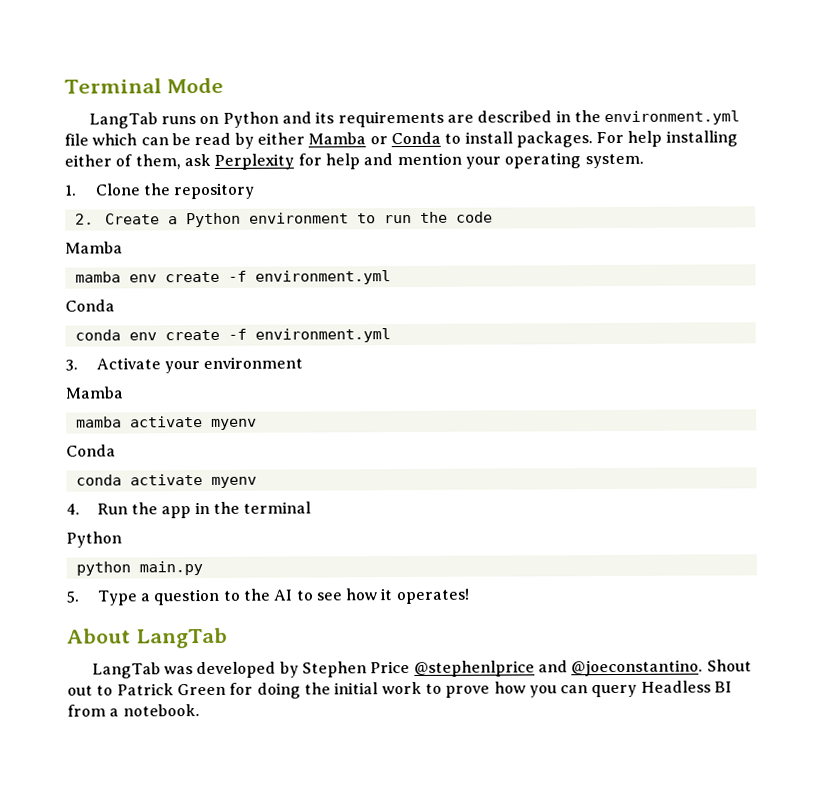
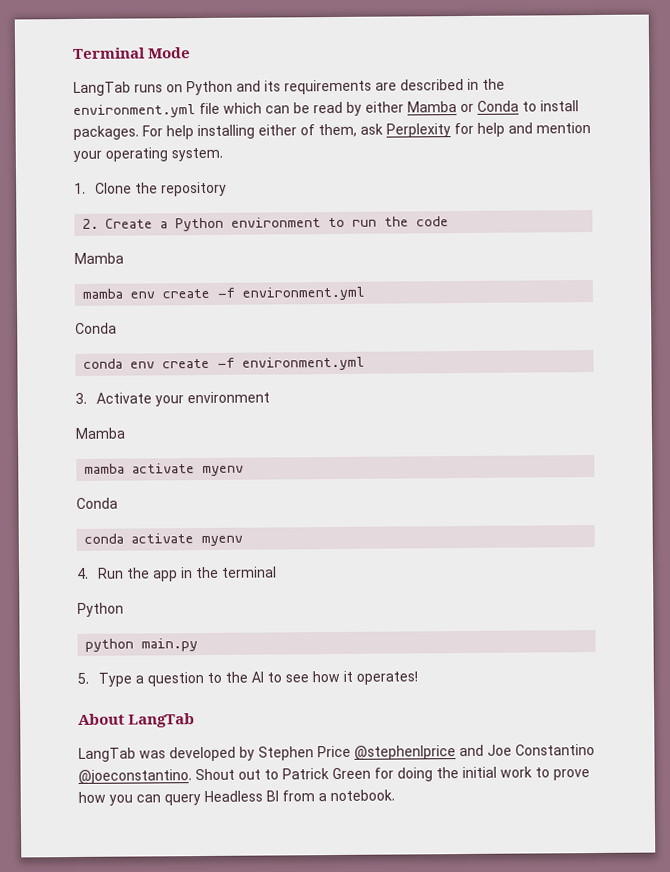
- LangTab was developed by Stephen Price @stephenlprice and @joeconstantino.
+ LangTab was developed by Stephen Price @stephenlprice and Joe Constantino @joeconstantino.

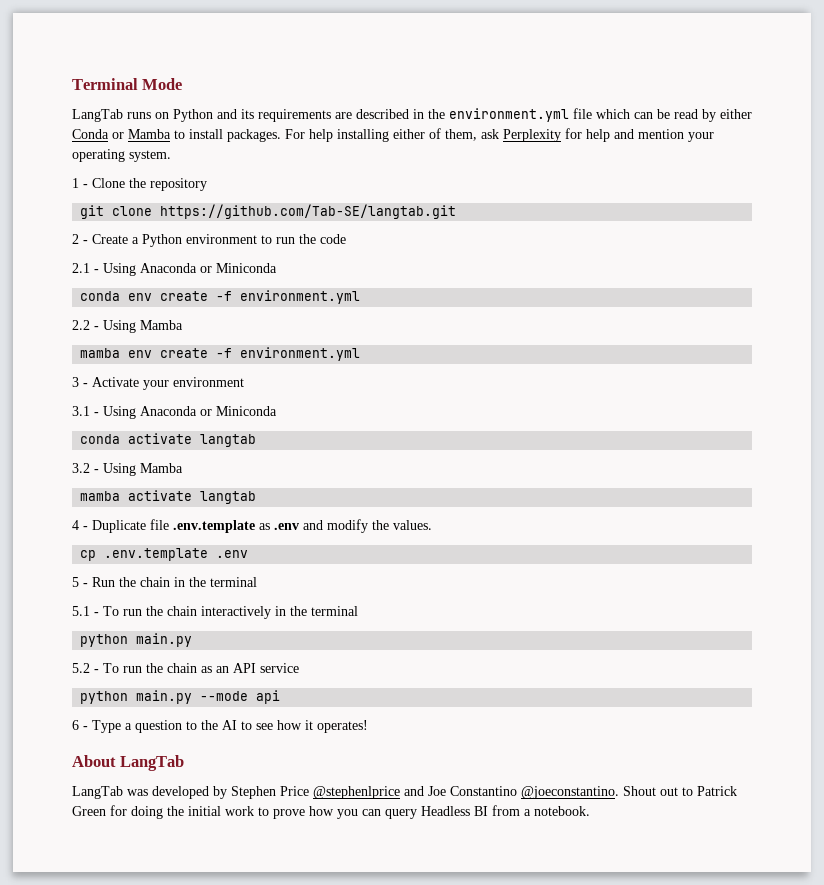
- LangTab runs on Python and its requirements are described in the environment.yml file which can be read by either Mamba or Conda to install packages.
+ LangTab runs on Python and its requirements are described in the environment.yml file which can be read by either Conda or Mamba to install packages.
- 1. Clone the repository
+ 1 - Clone the repository
- 2. Create a Python environment to run the code
- Mamba
+ git clone https://github.com/Tab-SE/langtab.git
+ 2 - Create a Python environment to run the code
+ 2.1 - Using Anaconda or Miniconda
+ conda env create -f environment.yml
+ 2.2 - Using Mamba
  mamba env create -f environment.yml
- Conda
- conda env create -f environment.yml
- 3. Activate your environment
- Mamba
- mamba activate myenv
- Conda
- conda activate myenv
- 4. Run the app in the terminal
- Python
+ 3 - Activate your environment
+ 3.1 - Using Anaconda or Miniconda
+ conda activate langtab
+ 3.2 - Using Mamba
+ mamba activate langtab
+ 4 - Duplicate file .env.template as .env and modify the values.
+ cp .env.template .env
+ 5 - Run the chain in the terminal
+ 5.1 - To run the chain interactively in the terminal
  python main.py
- 5. Type a question to the AI to see how it operates!
+ 5.2 - To run the chain as an API service
+ python main.py --mode api
+ 6 - Type a question to the AI to see how it operates!

